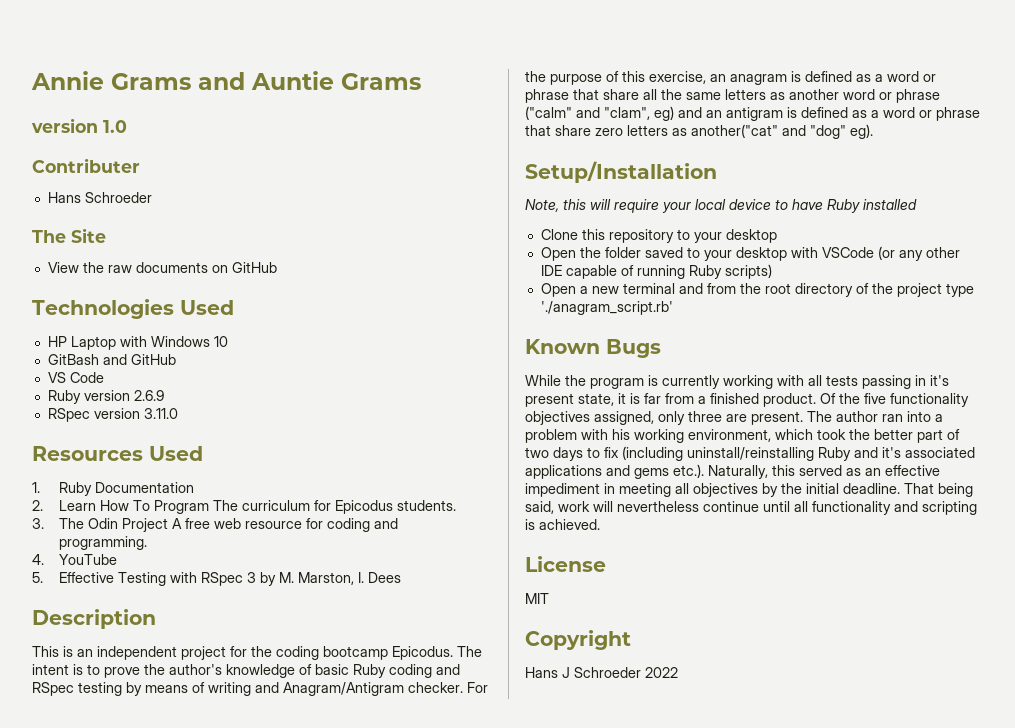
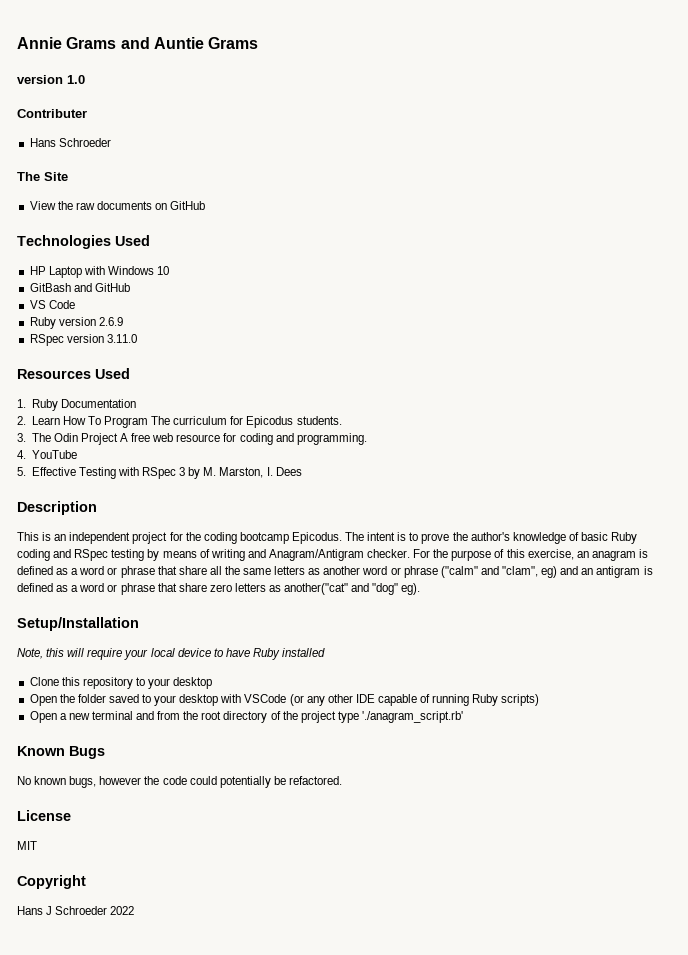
- While the program is currently working with all tests passing in it's present state, it is far from a finished product. Of the five functionality objectives assigned, only three are present. The author ran into a problem with his working environment, which took the better part of two days to fix (including uninstall/reinstalling Ruby and it's associated applications and gems etc.). Naturally, this served as an effective impediment in meeting all objectives by the initial deadline. That being said, work will nevertheless continue until all functionality and scripting is achieved.
+ No known bugs, however the code could potentially be refactored.

